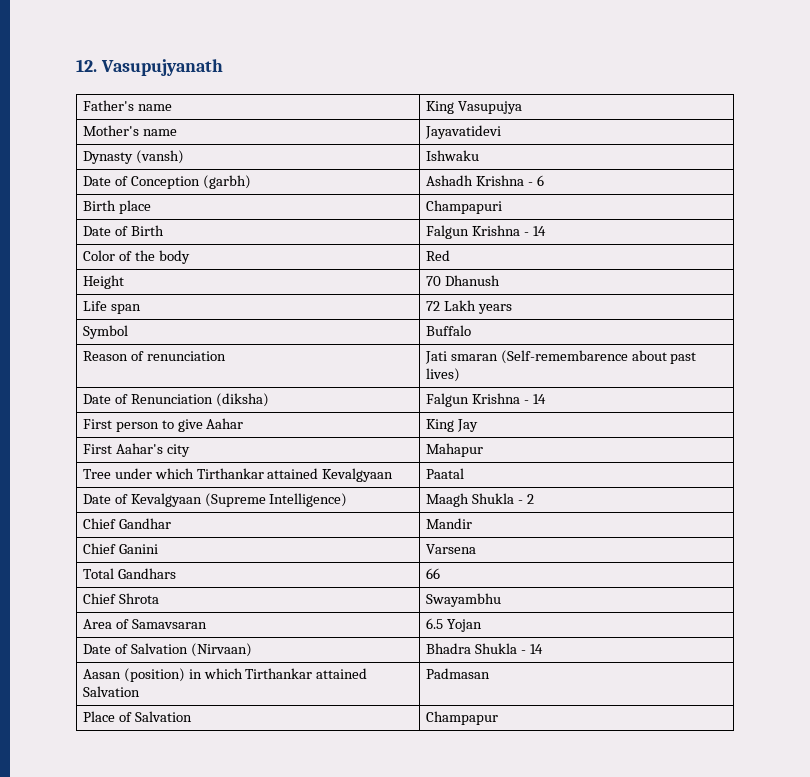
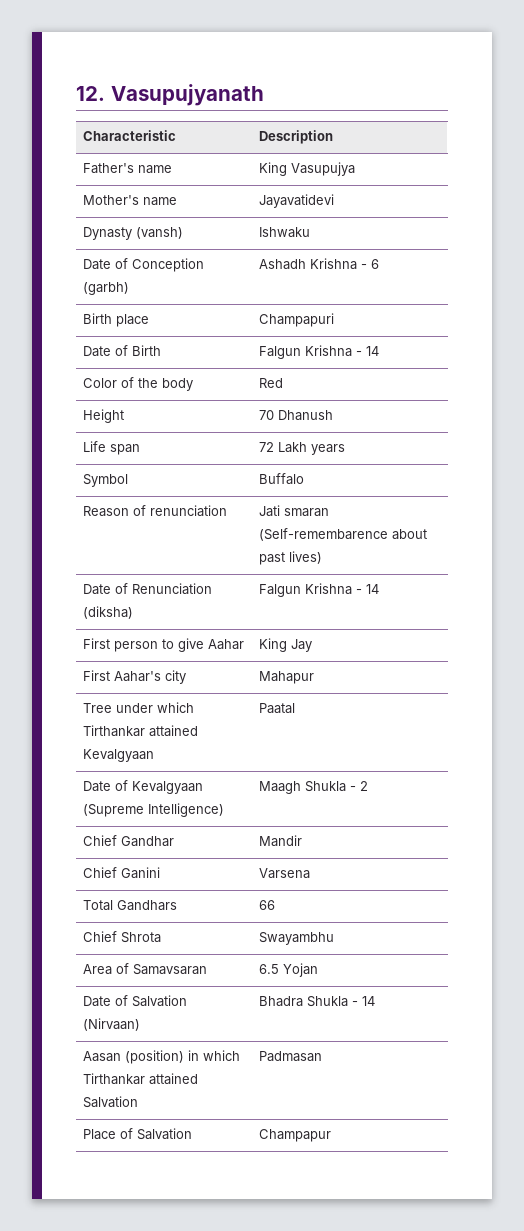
+ Characteristic | Description

